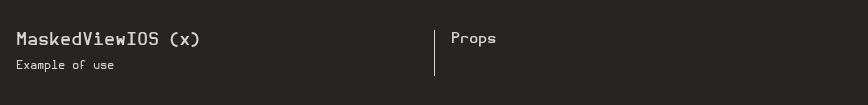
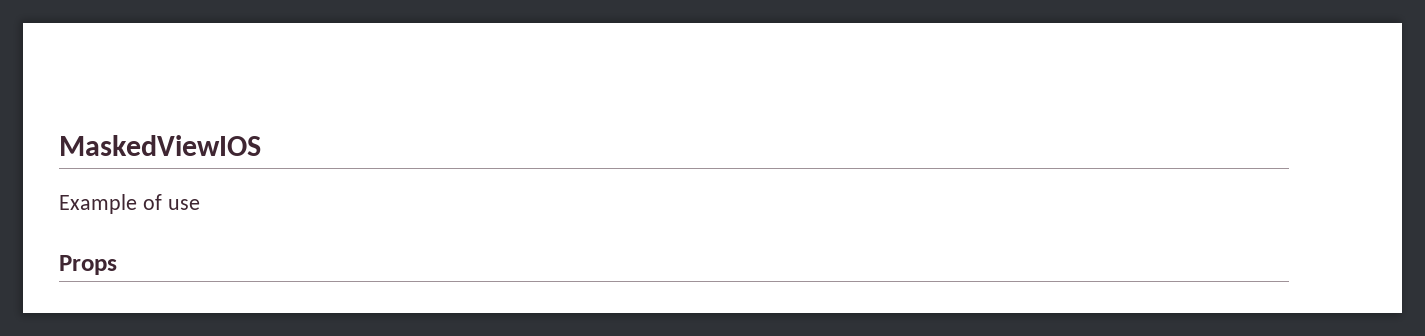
- MaskedViewIOS (x)
+ MaskedViewIOS

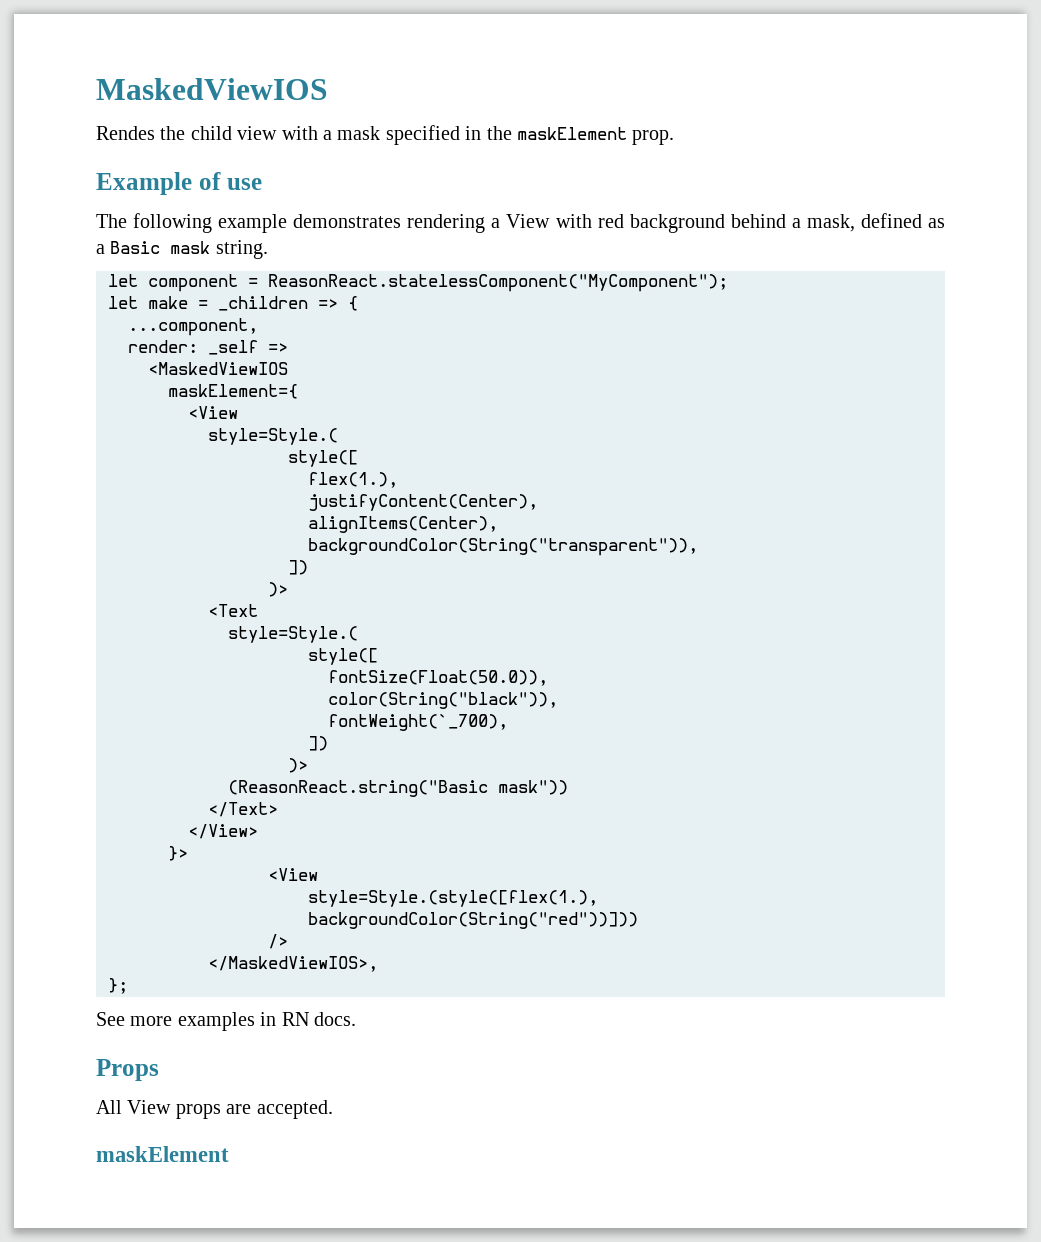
+ Rendes the child view with a mask specified in the maskElement prop.
  Example of use
+ The following example demonstrates rendering a View with red background behind a mask, defined as a Basic mask string.
+ let component = ReasonReact.statelessComponent("MyComponent");
+ let make = _children => {
+ ...component,
+ render: _self =>
+ <MaskedViewIOS
+ maskElement={
+ <View
+ style=Style.(
+ style([
+ flex(1.),
+ justifyContent(Center),
+ alignItems(Center),
+ backgroundColor(String("transparent")),
+ ])
+ )>
+ <Text
+ style=Style.(
+ style([
+ fontSize(Float(50.0)),
+ color(String("black")),
+ fontWeight(`_700),
+ ])
+ )>
+ (ReasonReact.string("Basic mask"))
+ </Text>
+ </View>
+ }>
+ <View
+ style=Style.(style([flex(1.), backgroundColor(String("red"))]))
+ />
+ </MaskedViewIOS>,
+ };
+ See more examples in RN docs.
  Props
+ All View props are accepted.
+ maskElement

